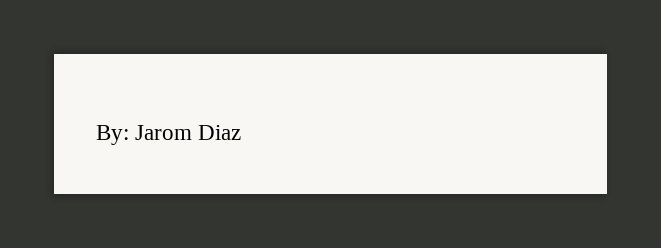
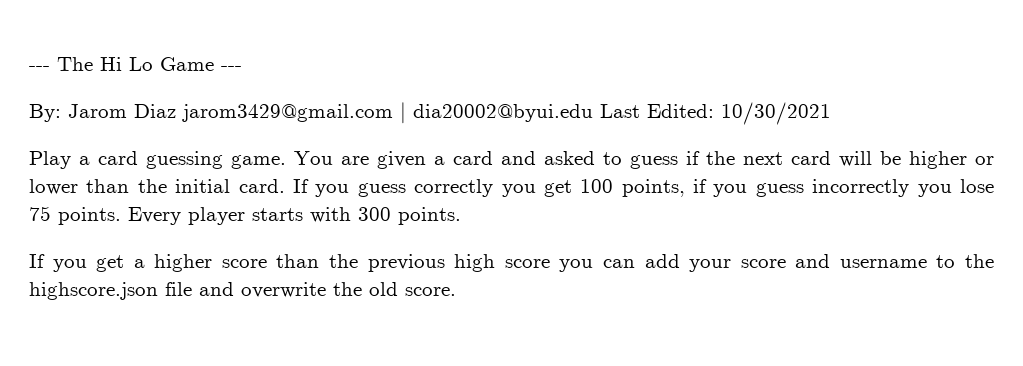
- By: Jarom Diaz
+ --- The Hi Lo Game ---
+ By: Jarom Diaz jarom3429@gmail.com | dia20002@byui.edu Last Edited: 10/30/2021
+ Play a card guessing game. You are given a card and asked to guess if the next card will be higher or lower than the initial card. If you guess correctly you get 100 points, if you guess incorrectly you lose 75 points. Every player starts with 300 points.
+ If you get a higher score than the previous high score you can add your score and username to the highscore.json file and overwrite the old score.

